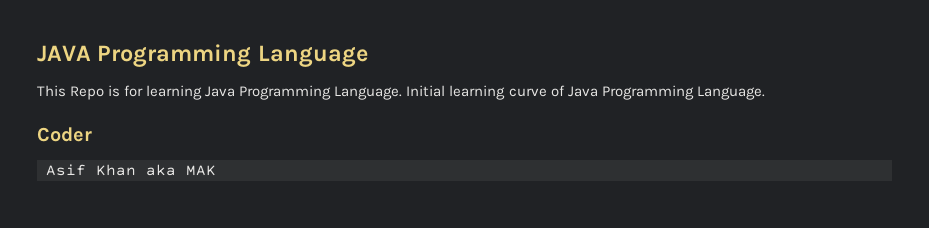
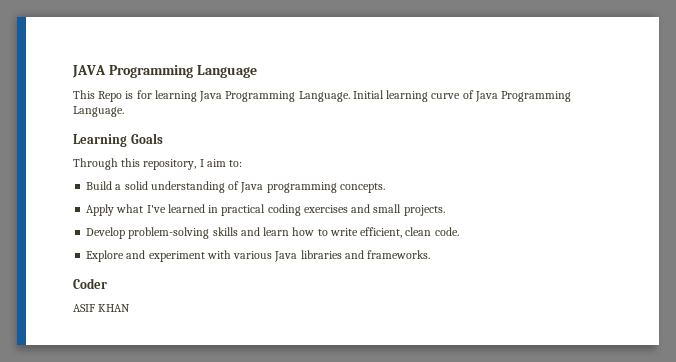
+ Learning Goals
+ Through this repository, I aim to:
+ Build a solid understanding of Java programming concepts.
+ Apply what I've learned in practical coding exercises and small projects.
+ Develop problem-solving skills and learn how to write efficient, clean code.
+ Explore and experiment with various Java libraries and frameworks.
  Coder
- Asif Khan aka MAK
+ ASIF KHAN

